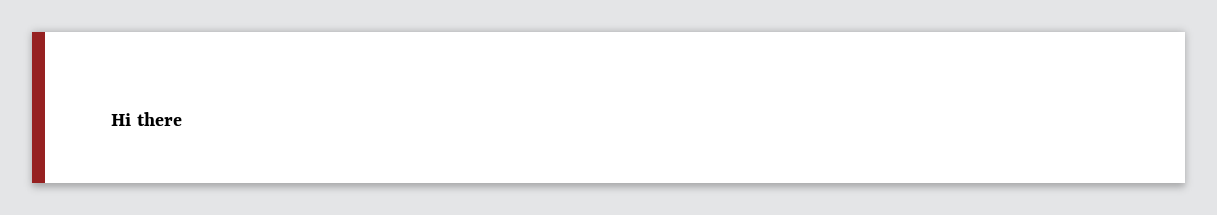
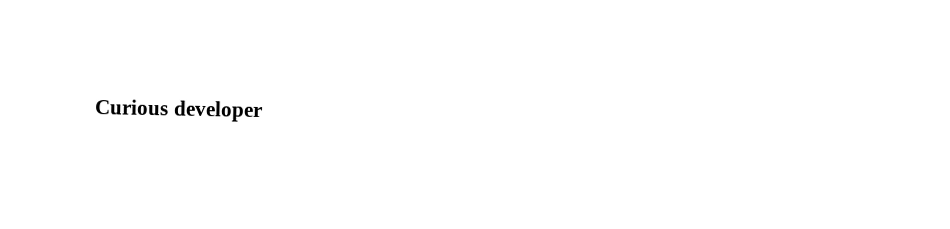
- Hi there
+ Curious developer

